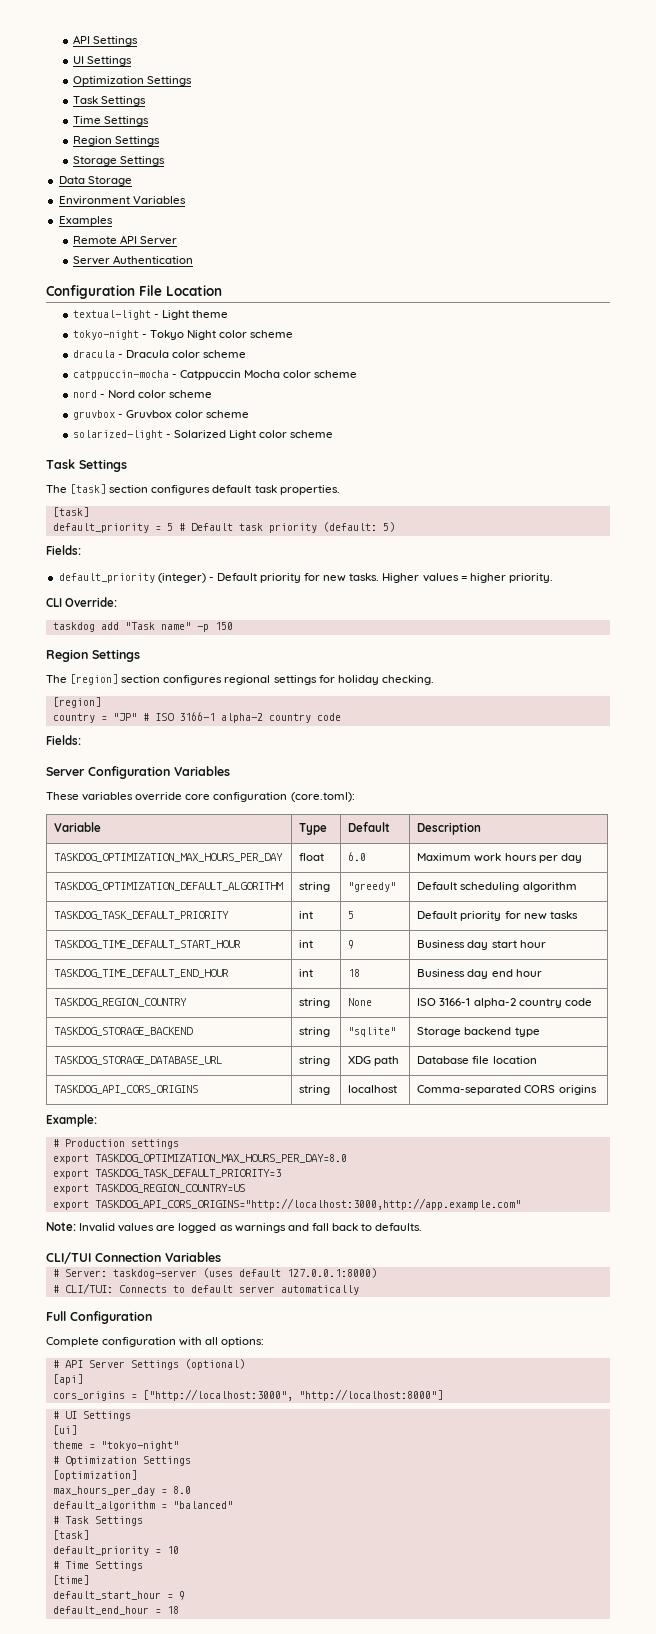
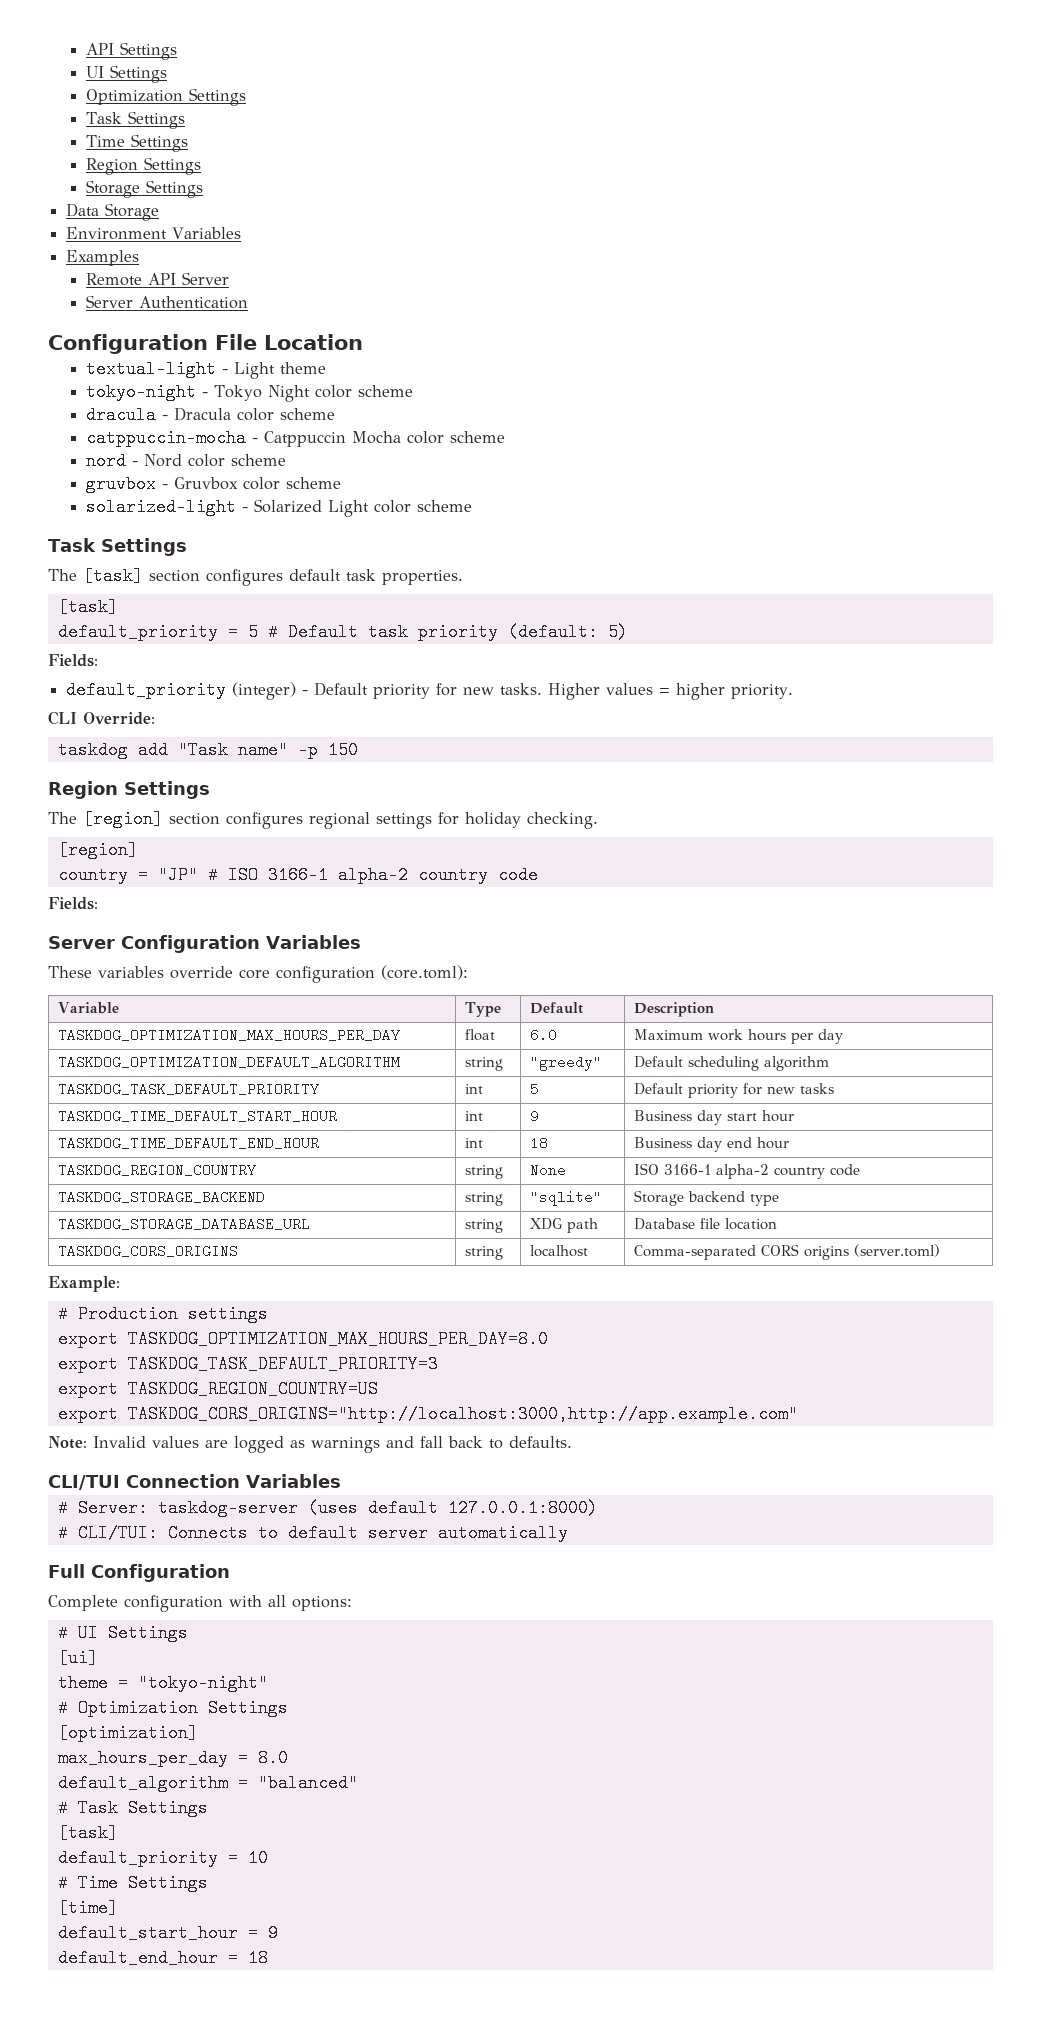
- TASKDOG_API_CORS_ORIGINS | string | localhost | Comma-separated CORS origins
+ TASKDOG_CORS_ORIGINS | string | localhost | Comma-separated CORS origins (server.toml)
- export TASKDOG_API_CORS_ORIGINS="http://localhost:3000,http://app.example.com"
+ export TASKDOG_CORS_ORIGINS="http://localhost:3000,http://app.example.com"
- # API Server Settings (optional)
- [api]
- cors_origins = ["http://localhost:3000", "http://localhost:8000"]

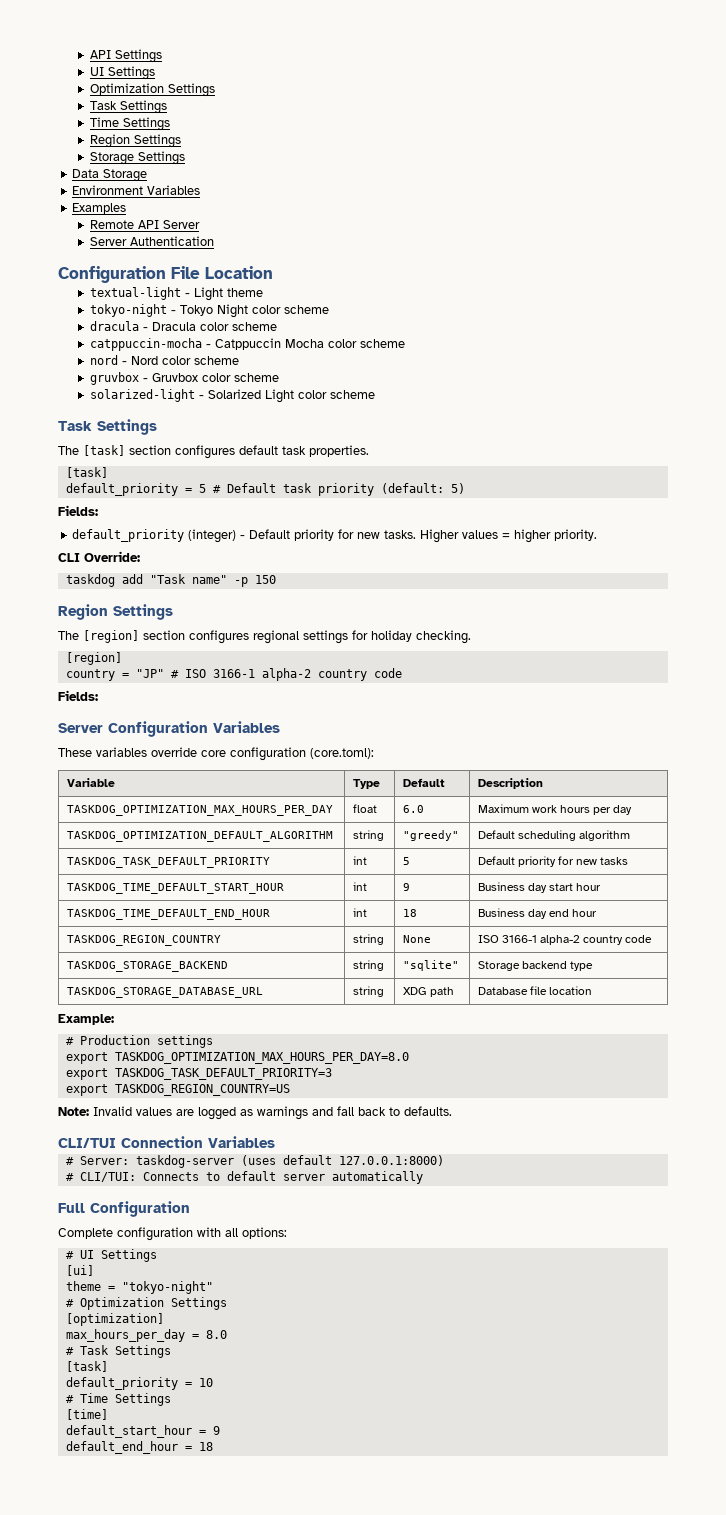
- TASKDOG_CORS_ORIGINS | string | localhost | Comma-separated CORS origins (server.toml)
- export TASKDOG_CORS_ORIGINS="http://localhost:3000,http://app.example.com"
- default_algorithm = "balanced"

